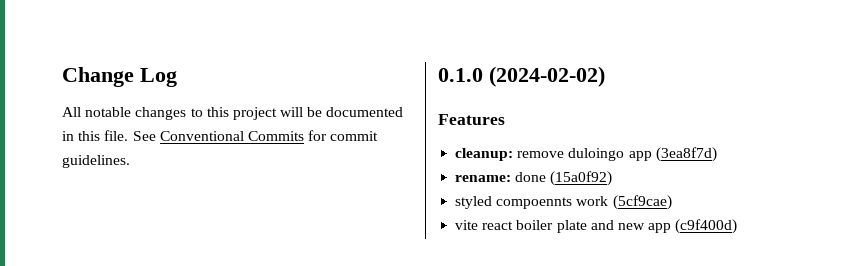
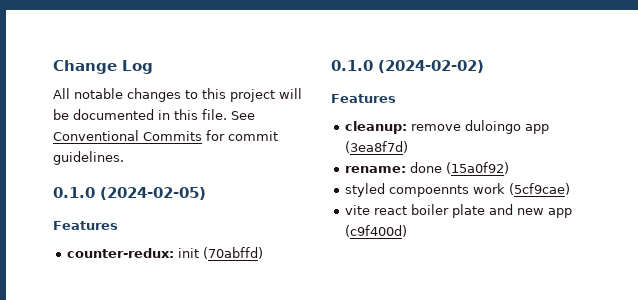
+ 0.1.0 (2024-02-05)
+ Features
+ counter-redux: init (70abffd)

